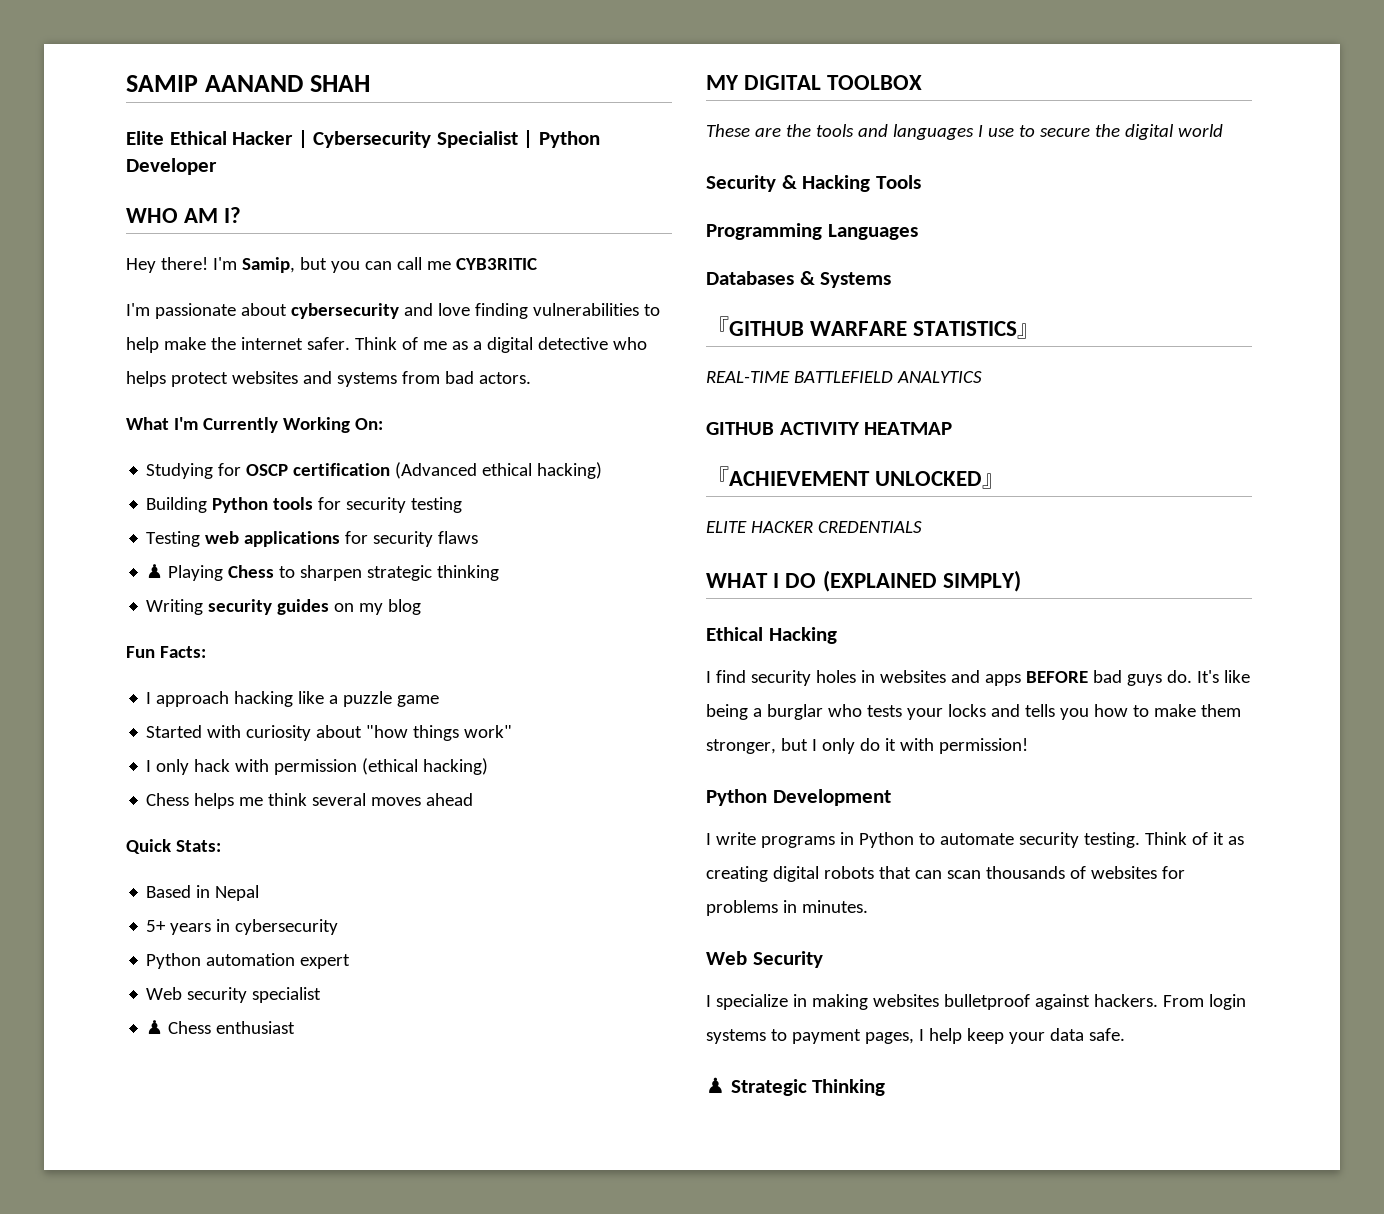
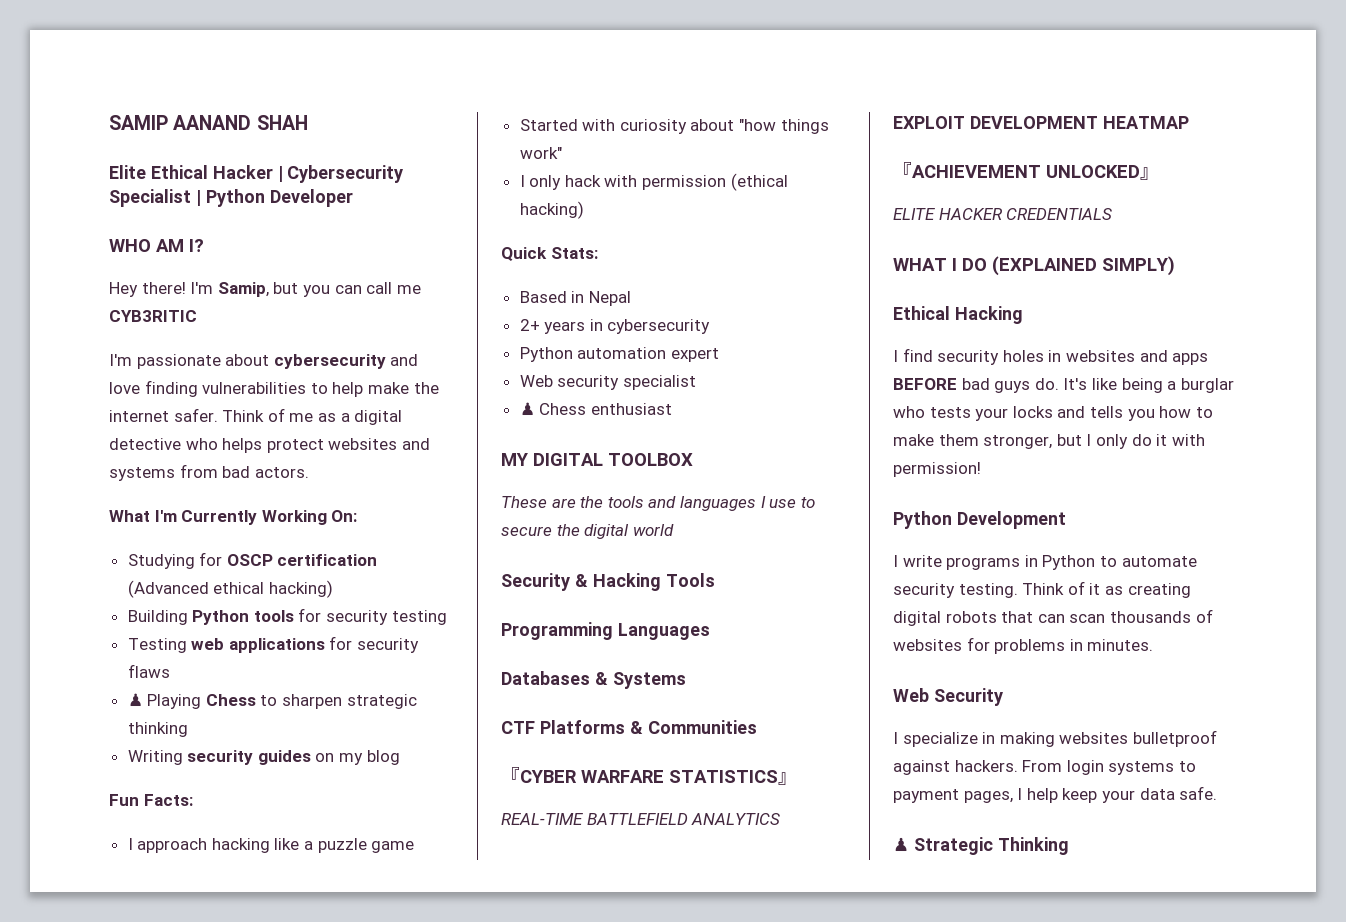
- Chess helps me think several moves ahead
- 5+ years in cybersecurity
+ 2+ years in cybersecurity
- 『GITHUB WARFARE STATISTICS』
+ CTF Platforms & Communities
+ 『CYBER WARFARE STATISTICS』
- GITHUB ACTIVITY HEATMAP
+ EXPLOIT DEVELOPMENT HEATMAP

